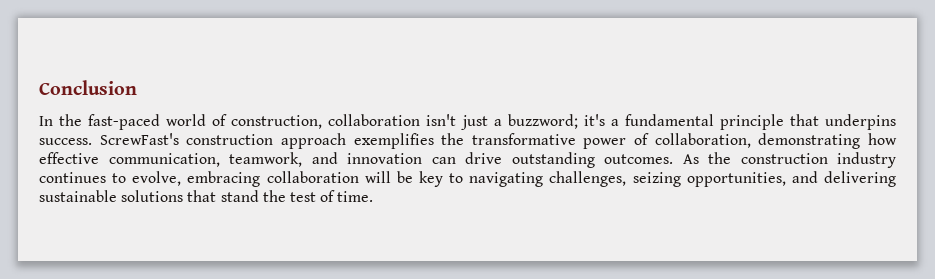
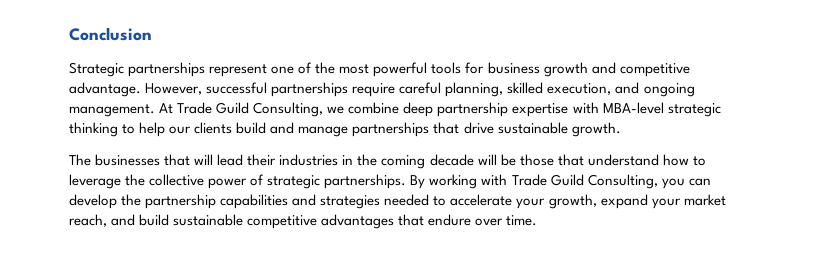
- In the fast-paced world of construction, collaboration isn't just a buzzword; it's a fundamental principle that underpins success. ScrewFast's construction approach exemplifies the transformative power of collaboration, demonstrating how effective communication, teamwork, and innovation can drive outstanding outcomes. As the construction industry continues to evolve, embracing collaboration will be key to navigating challenges, seizing opportunities, and delivering sustainable solutions that stand the test of time.
+ Strategic partnerships represent one of the most powerful tools for business growth and competitive advantage. However, successful partnerships require careful planning, skilled execution, and ongoing management. At Trade Guild Consulting, we combine deep partnership expertise with MBA-level strategic thinking to help our clients build and manage partnerships that drive sustainable growth.
+ The businesses that will lead their industries in the coming decade will be those that understand how to leverage the collective power of strategic partnerships. By working with Trade Guild Consulting, you can develop the partnership capabilities and strategies needed to accelerate your growth, expand your market reach, and build sustainable competitive advantages that endure over time.

